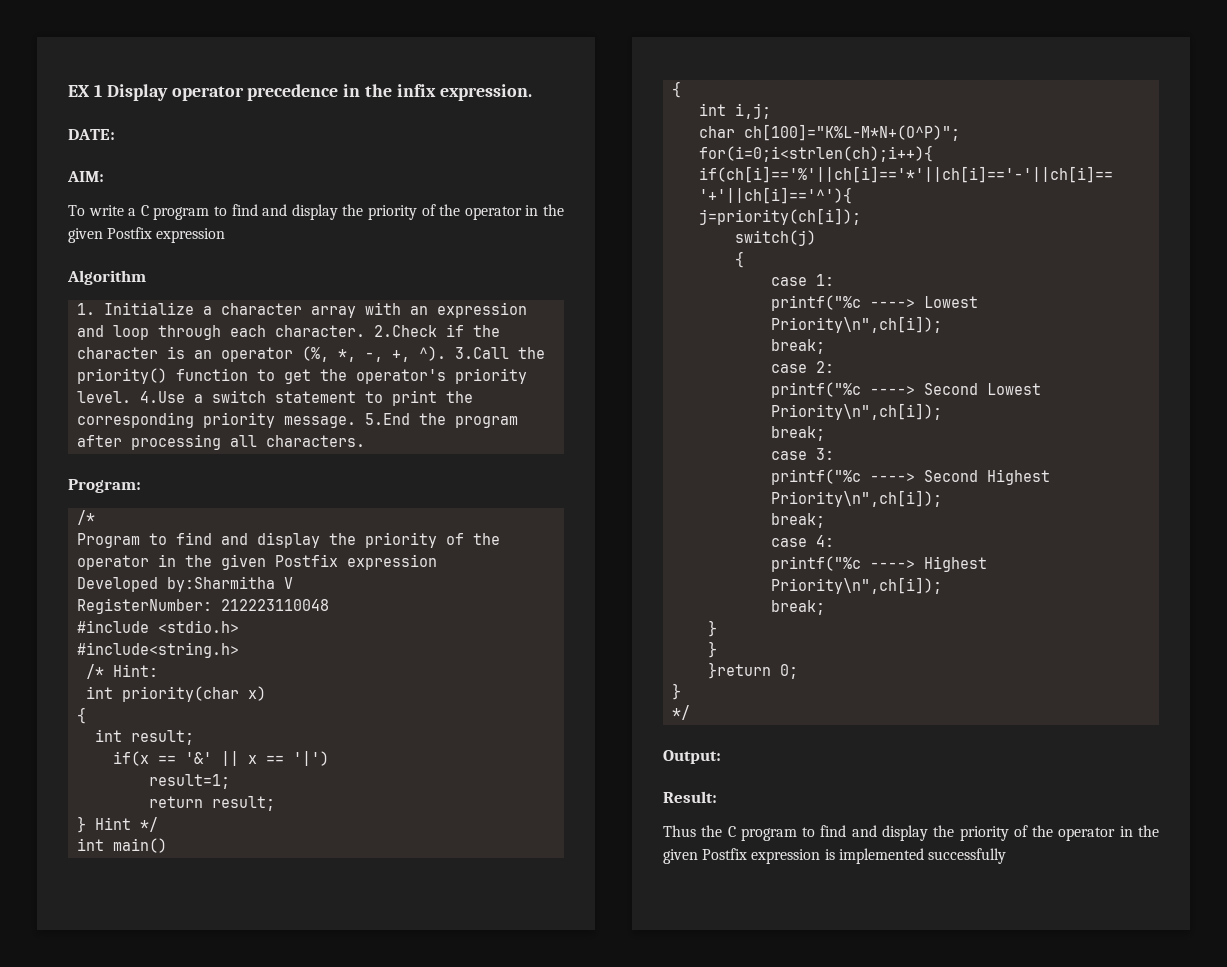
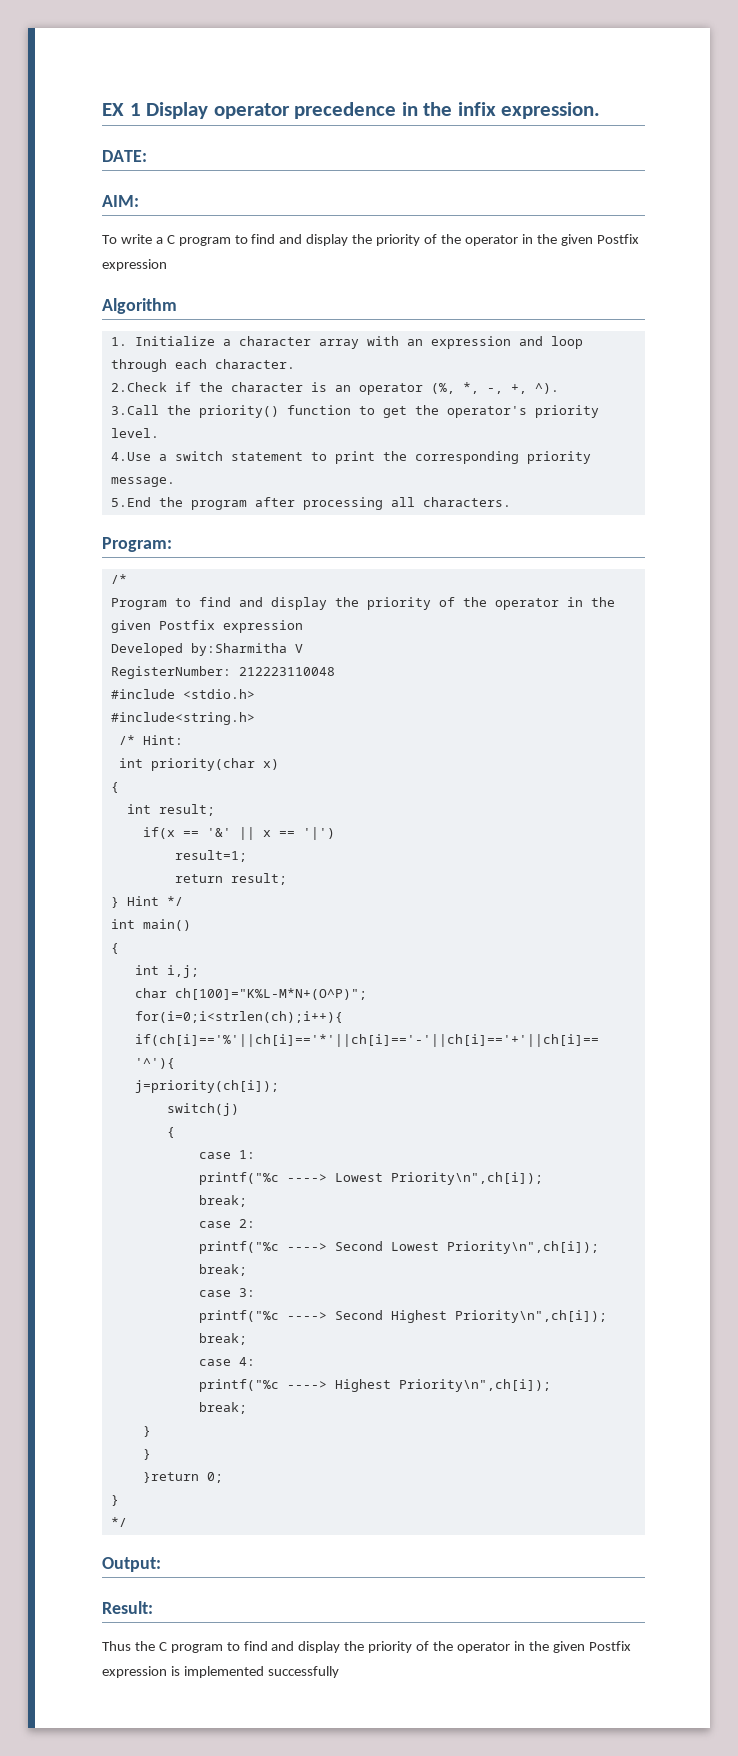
- 1. Initialize a character array with an expression and loop through each character. 2.Check if the character is an operator (%, *, -, +, ^). 3.Call the priority() function to get the operator's priority level. 4.Use a switch statement to print the corresponding priority message. 5.End the program after processing all characters.
+ 1. Initialize a character array with an expression and loop through each character.
+ 2.Check if the character is an operator (%, *, -, +, ^).
+ 3.Call the priority() function to get the operator's priority level.
+ 4.Use a switch statement to print the corresponding priority message.
+ 5.End the program after processing all characters.

